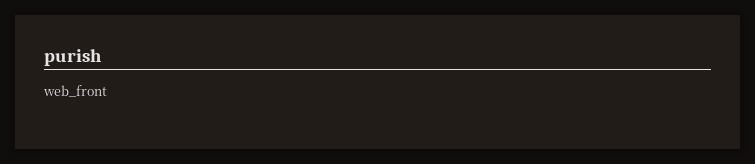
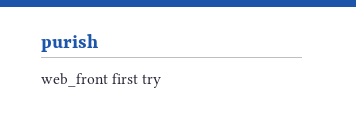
- web_front
+ web_front first try

